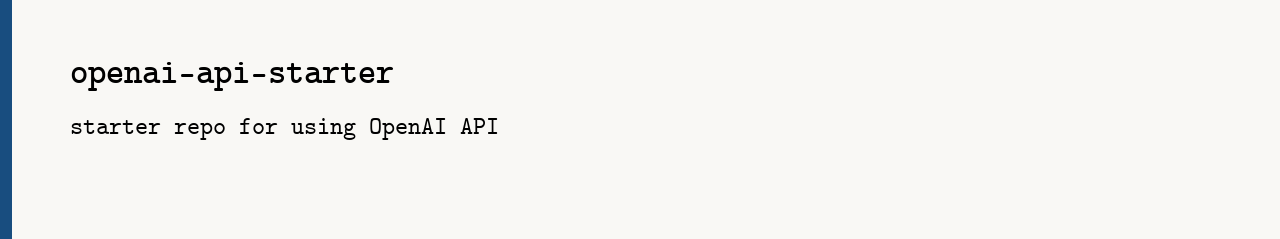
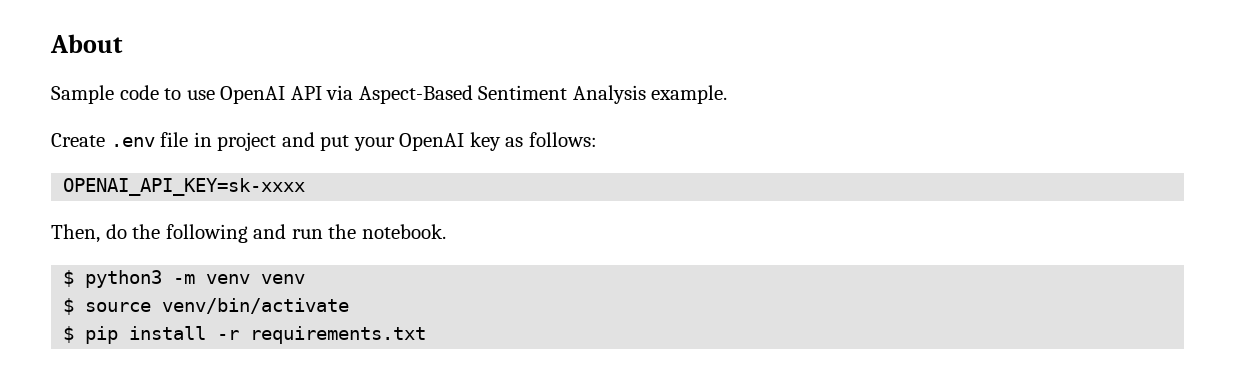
- openai-api-starter
- starter repo for using OpenAI API
+ About
+ Sample code to use OpenAI API via Aspect-Based Sentiment Analysis example.
+ Create .env file in project and put your OpenAI key as follows:
+ OPENAI_API_KEY=sk-xxxx
+ Then, do the following and run the notebook.
+ $ python3 -m venv venv
+ $ source venv/bin/activate
+ $ pip install -r requirements.txt

